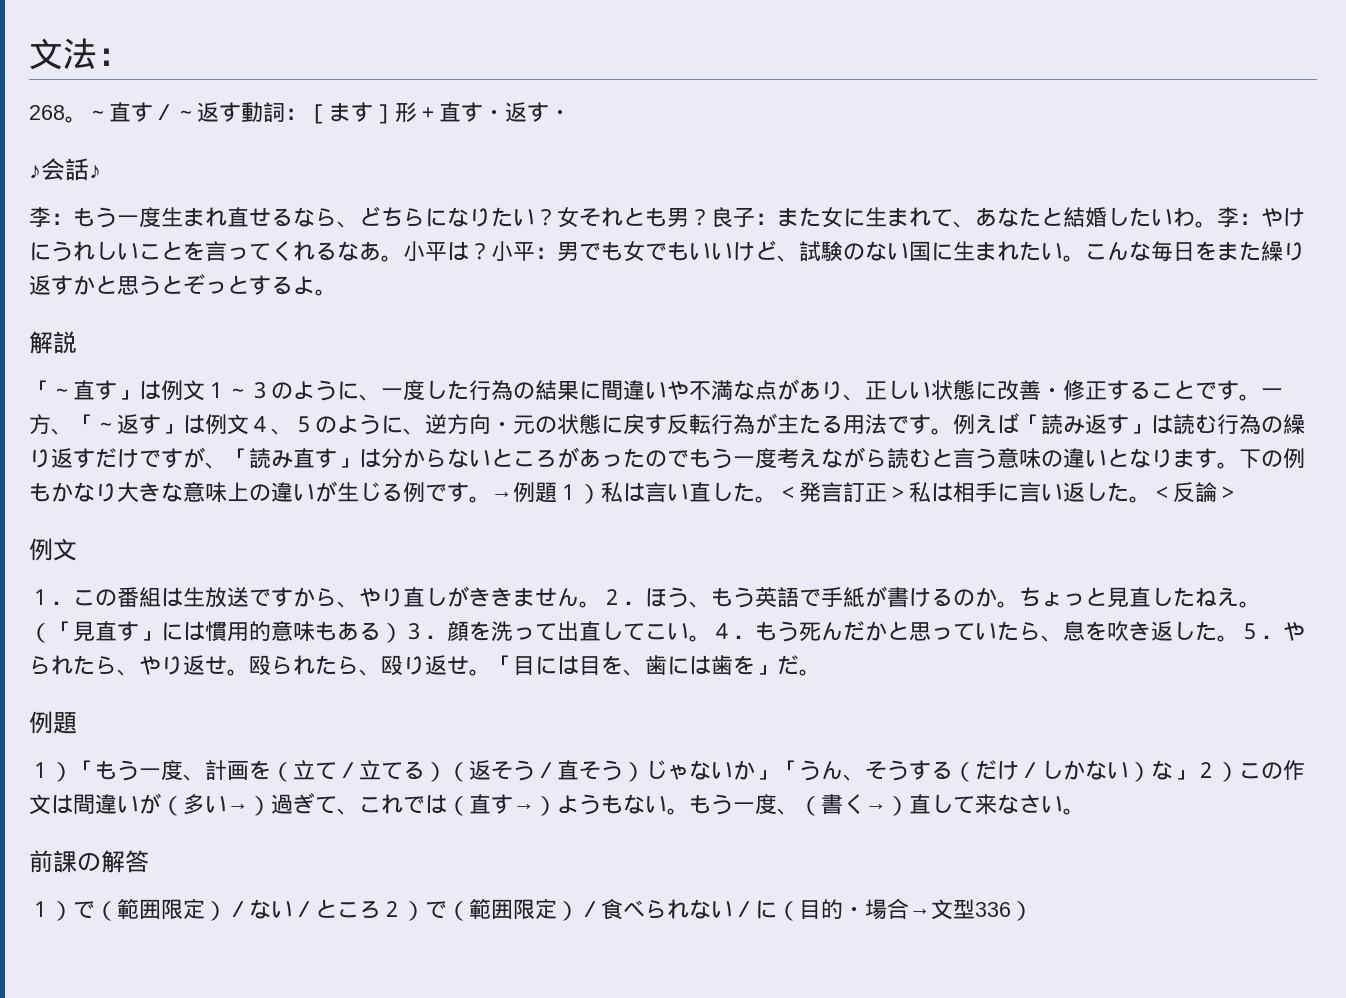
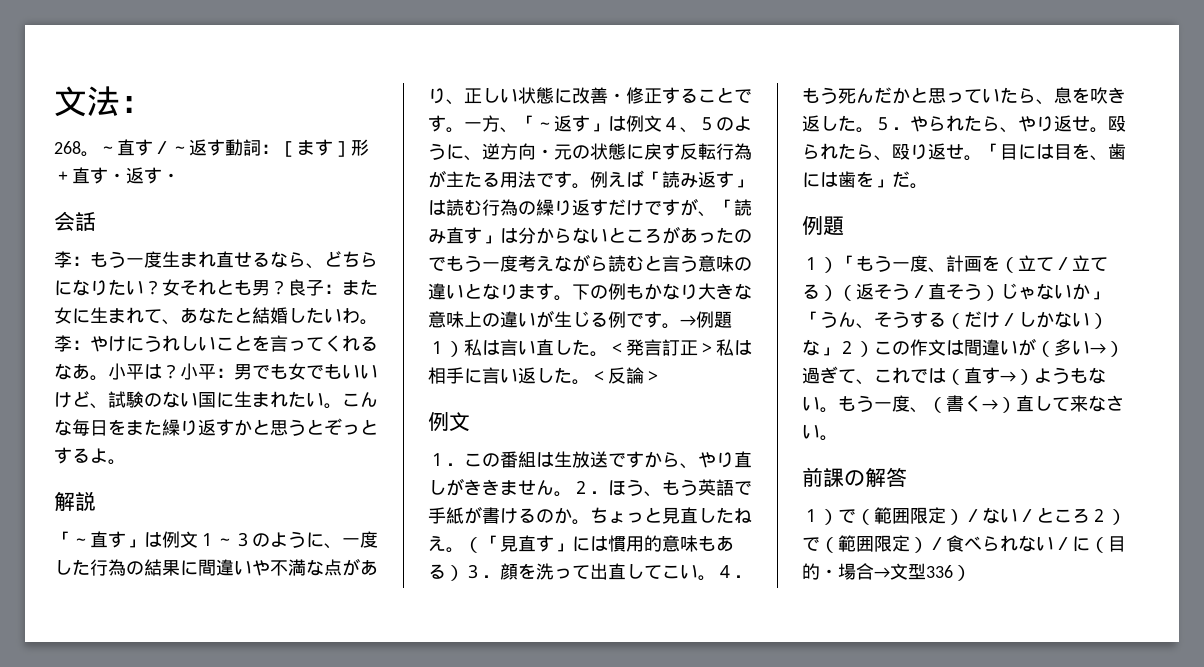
- ♪会話♪
+ 会話

